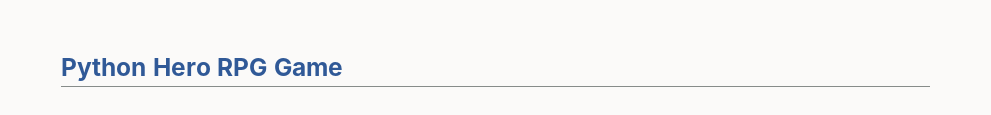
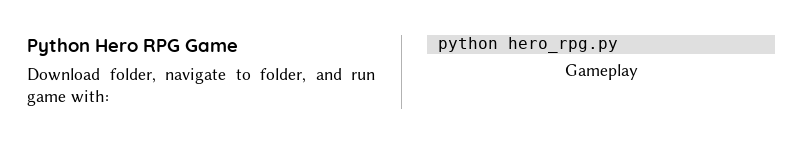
+ Download folder, navigate to folder, and run game with:
+ python hero_rpg.py
+ Gameplay

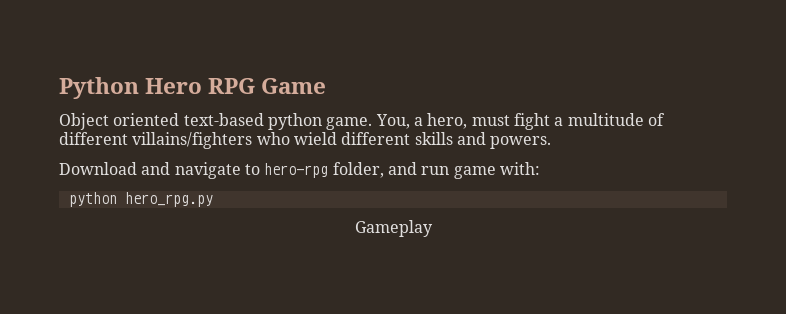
+ Object oriented text-based python game. You, a hero, must fight a multitude of different villains/fighters who wield different skills and powers.
- Download folder, navigate to folder, and run game with:
+ Download and navigate to hero-rpg folder, and run game with:

